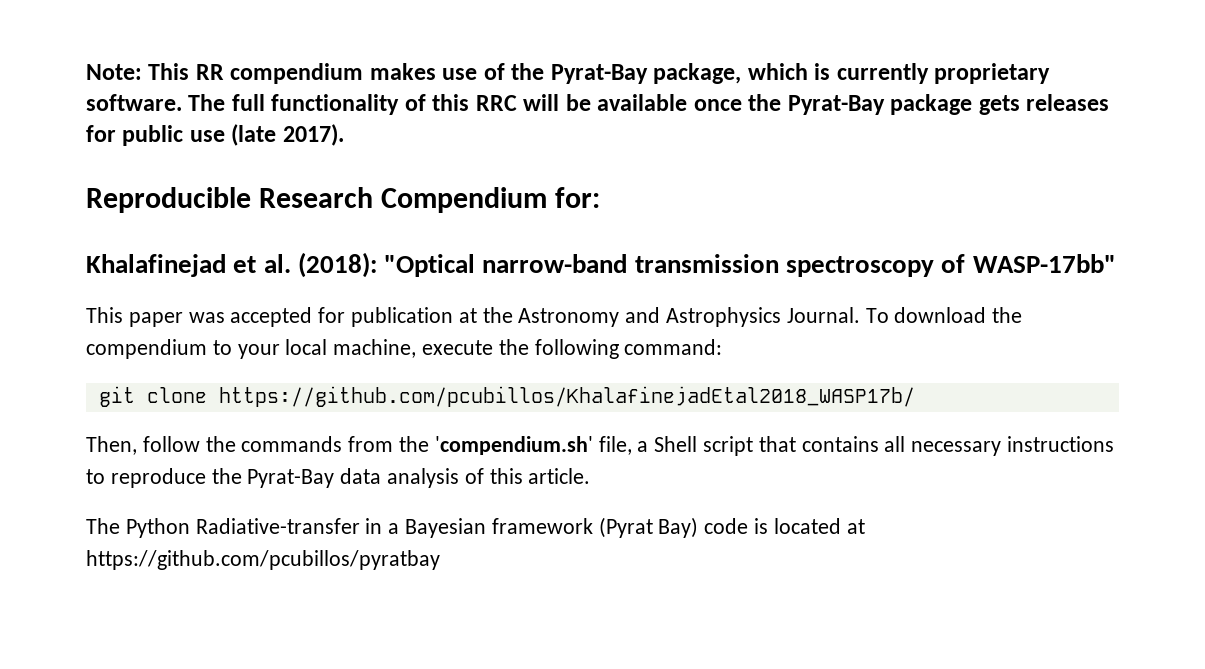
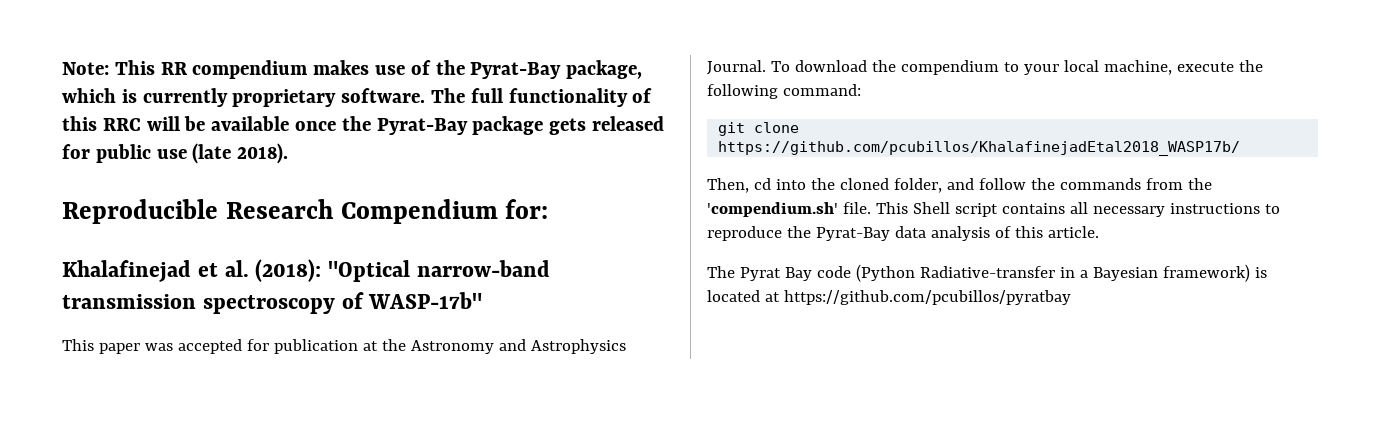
- The full functionality of this RRC will be available once the Pyrat-Bay package gets releases for public use (late 2017).
+ The full functionality of this RRC will be available once the Pyrat-Bay package gets released for public use (late 2018).
- Khalafinejad et al. (2018): "Optical narrow-band transmission spectroscopy of WASP-17bb"
+ Khalafinejad et al. (2018): "Optical narrow-band transmission spectroscopy of WASP-17b"
- Then, follow the commands from the 'compendium.sh' file, a Shell script that contains all necessary instructions to reproduce the Pyrat-Bay data analysis of this article.
+ Then, cd into the cloned folder, and follow the commands from the 'compendium.sh' file. This Shell script contains all necessary instructions to reproduce the Pyrat-Bay data analysis of this article.
- The Python Radiative-transfer in a Bayesian framework (Pyrat Bay) code is located at https://github.com/pcubillos/pyratbay
+ The Pyrat Bay code (Python Radiative-transfer in a Bayesian framework) is located at https://github.com/pcubillos/pyratbay

